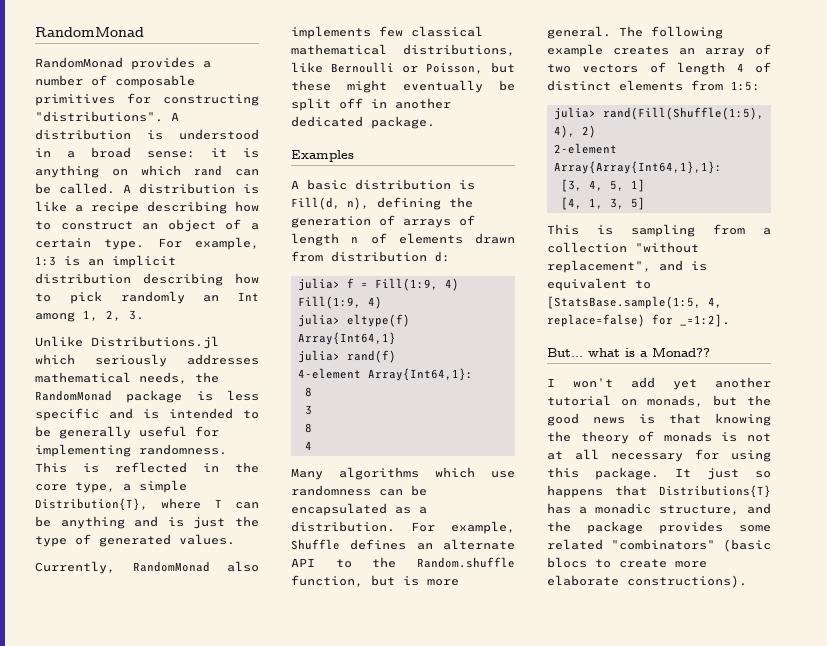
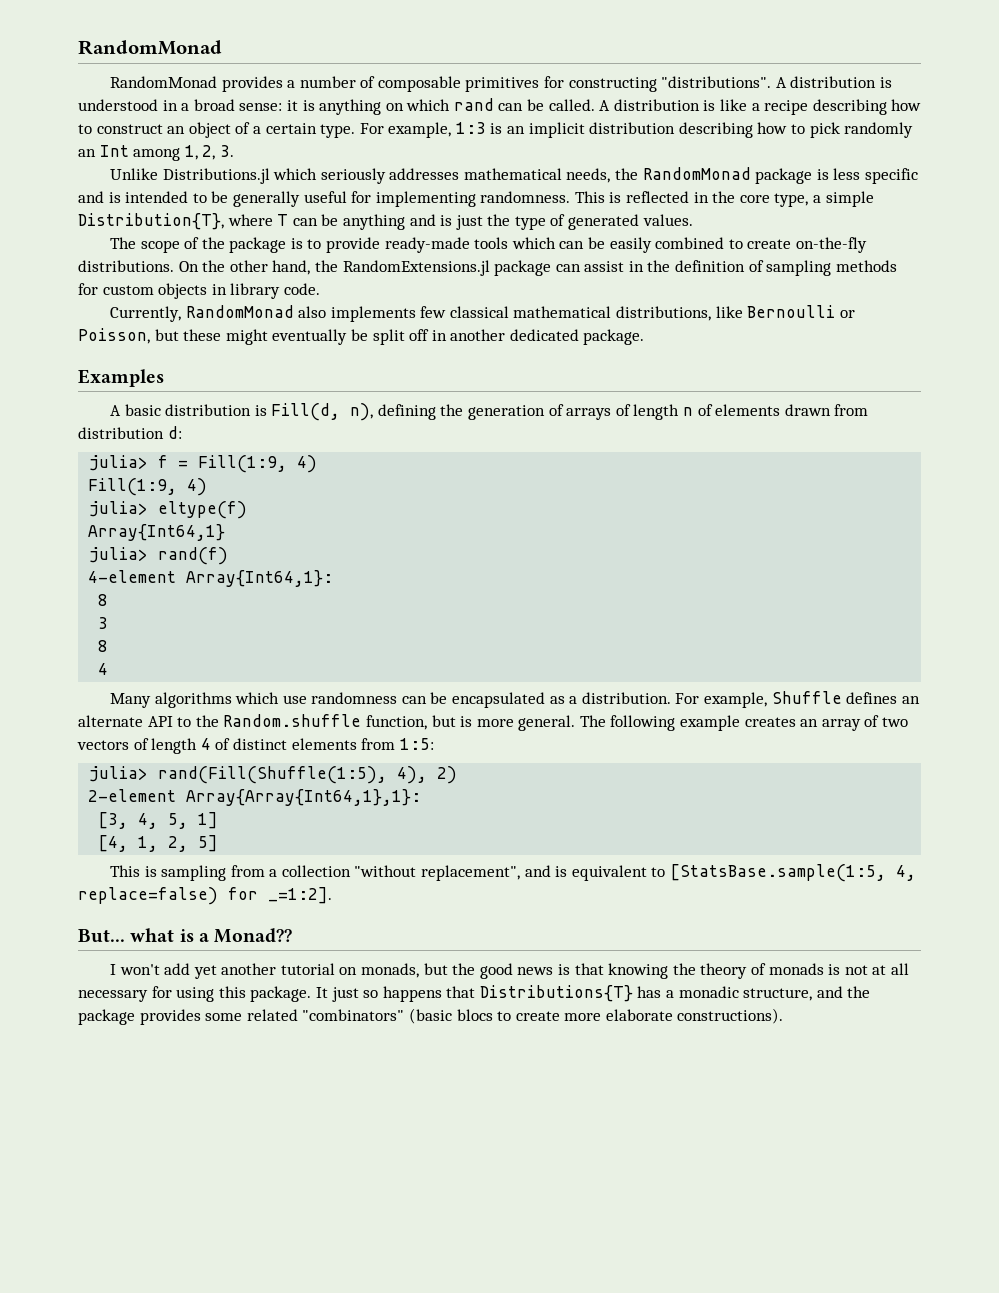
+ The scope of the package is to provide ready-made tools which can be easily combined to create on-the-fly distributions. On the other hand, the RandomExtensions.jl package can assist in the definition of sampling methods for custom objects in library code.
- [4, 1, 3, 5]
+ [4, 1, 2, 5]

